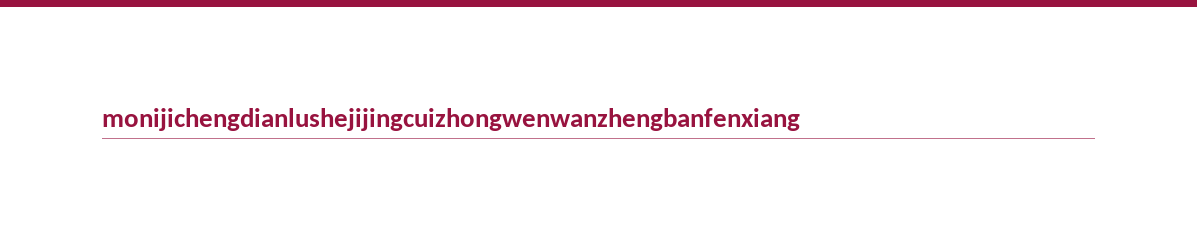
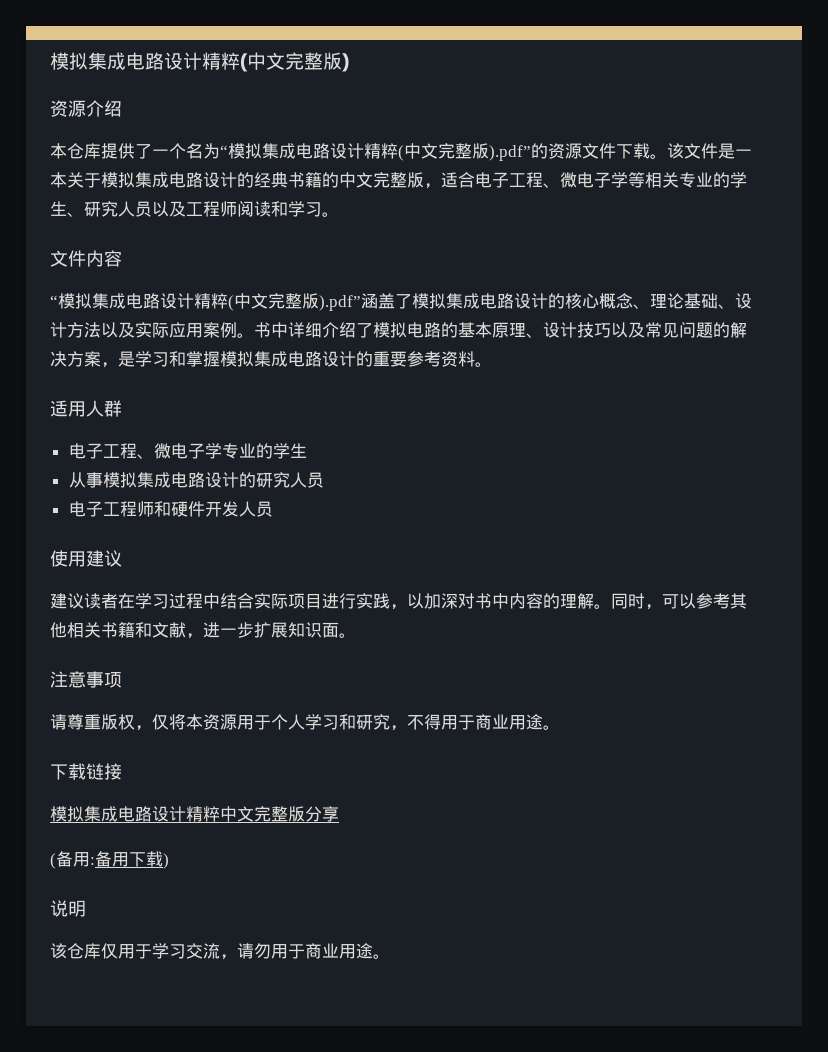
- monijichengdianlushejijingcuizhongwenwanzhengbanfenxiang
+ 模拟集成电路设计精粹(中文完整版)
+ 资源介绍
+ 本仓库提供了一个名为“模拟集成电路设计精粹(中文完整版).pdf”的资源文件下载。该文件是一本关于模拟集成电路设计的经典书籍的中文完整版，适合电子工程、微电子学等相关专业的学生、研究人员以及工程师阅读和学习。
+ 文件内容
+ “模拟集成电路设计精粹(中文完整版).pdf”涵盖了模拟集成电路设计的核心概念、理论基础、设计方法以及实际应用案例。书中详细介绍了模拟电路的基本原理、设计技巧以及常见问题的解决方案，是学习和掌握模拟集成电路设计的重要参考资料。
+ 适用人群
+ 电子工程、微电子学专业的学生
+ 从事模拟集成电路设计的研究人员
+ 电子工程师和硬件开发人员
+ 使用建议
+ 建议读者在学习过程中结合实际项目进行实践，以加深对书中内容的理解。同时，可以参考其他相关书籍和文献，进一步扩展知识面。
+ 注意事项
+ 请尊重版权，仅将本资源用于个人学习和研究，不得用于商业用途。
+ 下载链接
+ 模拟集成电路设计精粹中文完整版分享
+ (备用:备用下载)
+ 说明
+ 该仓库仅用于学习交流，请勿用于商业用途。

